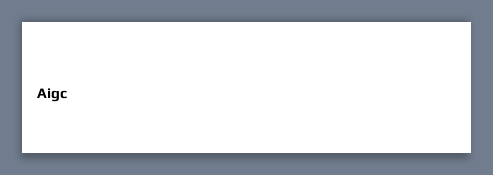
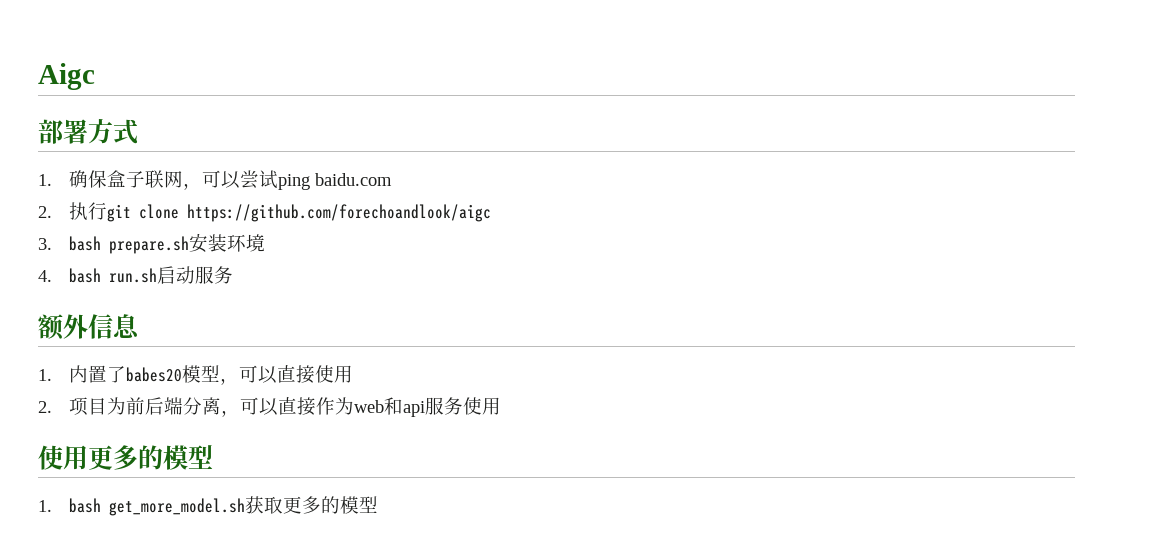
+ 部署方式
+ 1.确保盒子联网，可以尝试ping baidu.com
+ 2.执行git clone https://github.com/forechoandlook/aigc
+ 3. bash prepare.sh安装环境
+ 4. bash run.sh启动服务
+ 额外信息
+ 1.内置了babes20模型，可以直接使用
+ 2.项目为前后端分离，可以直接作为web和api服务使用
+ 使用更多的模型
+ 1. bash get_more_model.sh获取更多的模型

